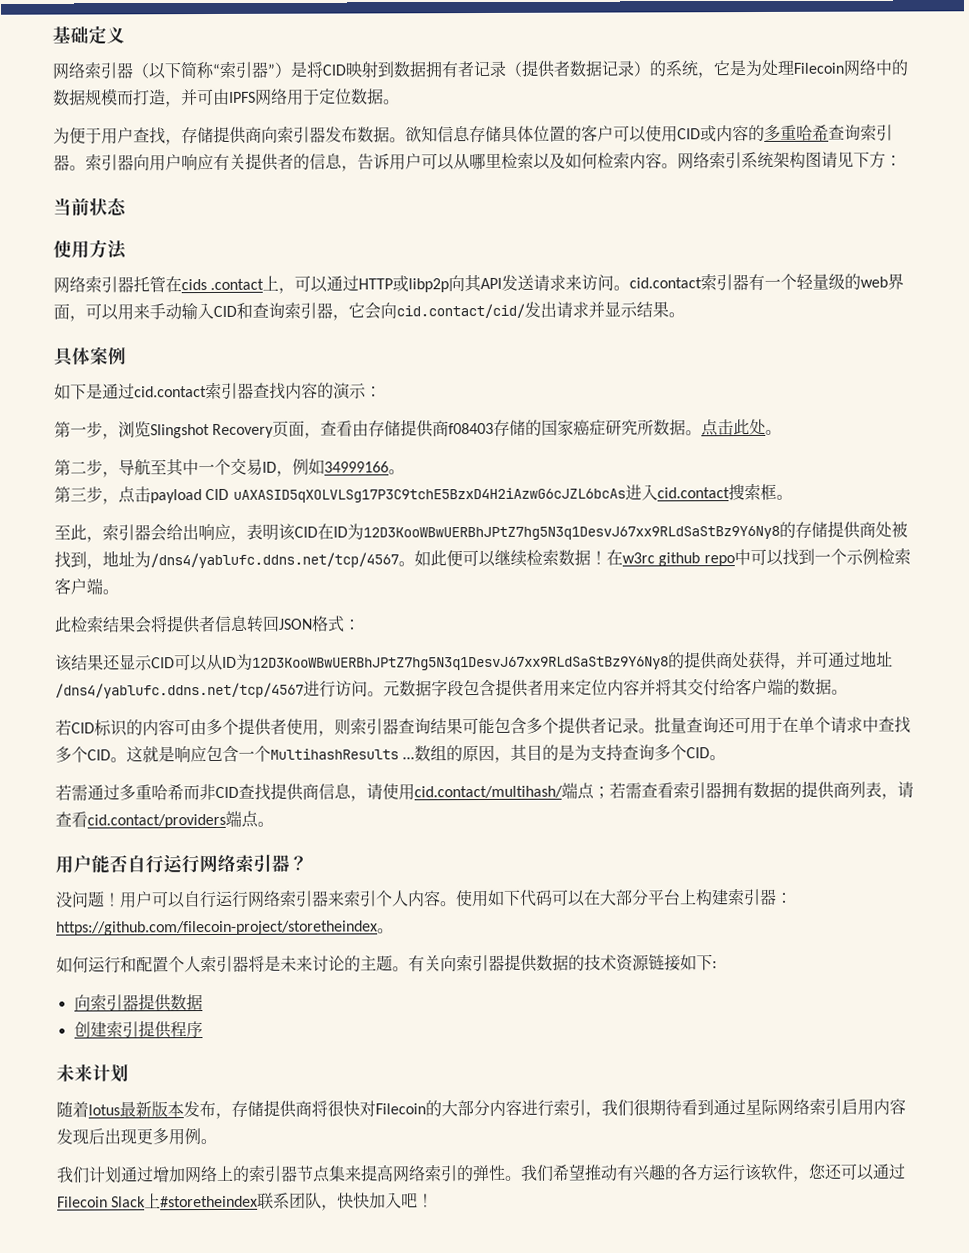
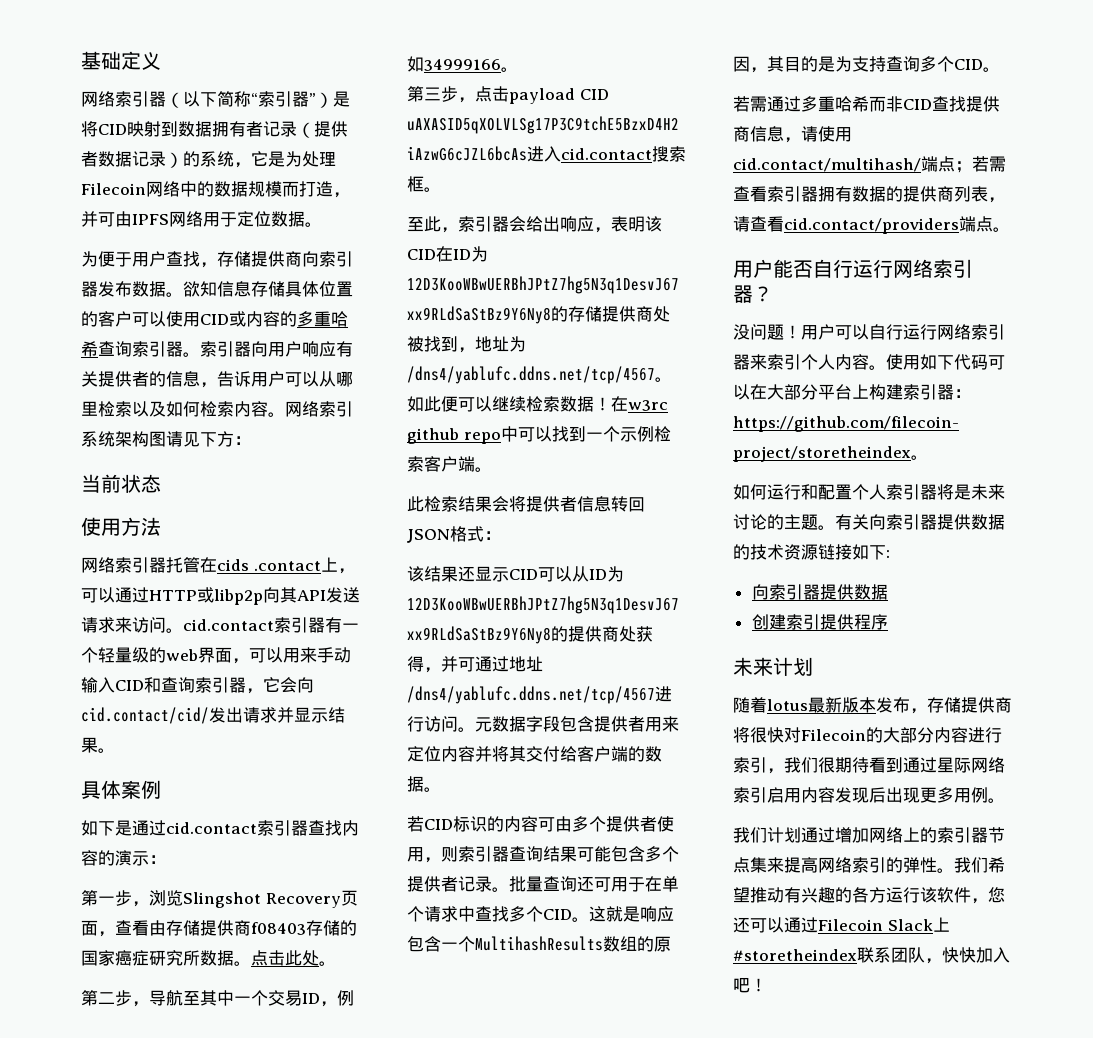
- 这就是响应包含一个MultihashResults ...数组的原因，其目的是为支持查询多个CID。
+ 这就是响应包含一个MultihashResults数组的原因，其目的是为支持查询多个CID。

